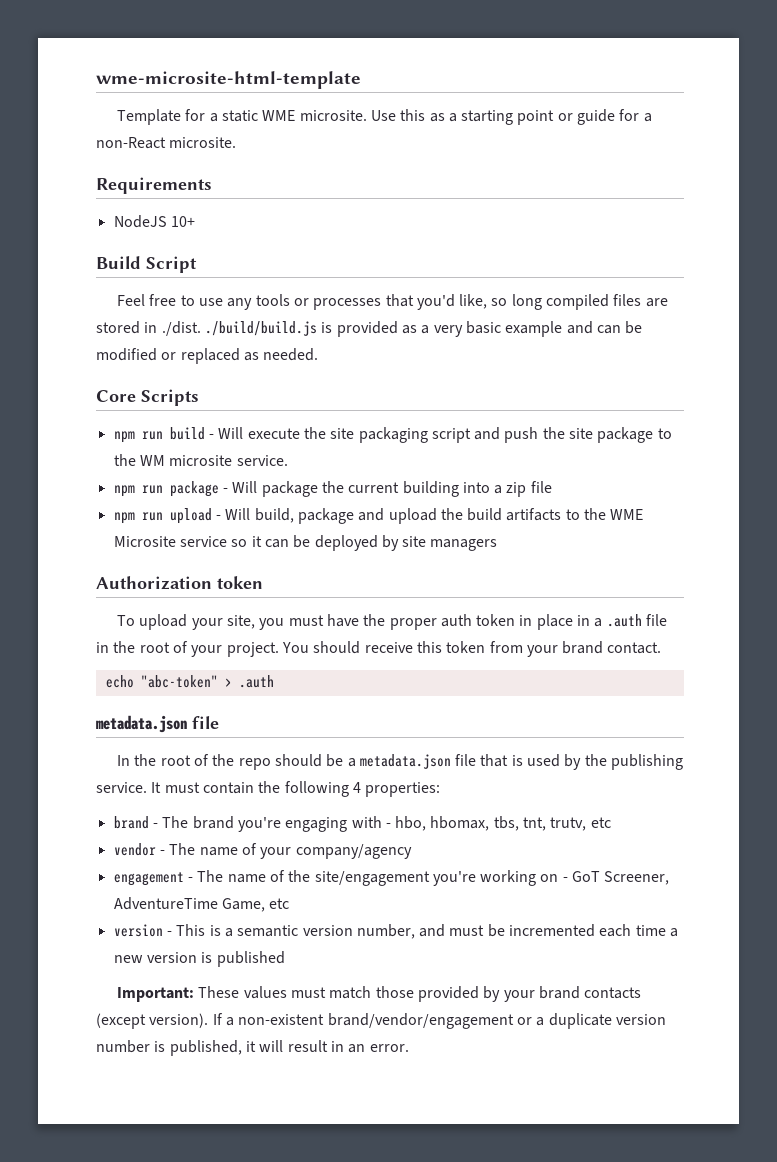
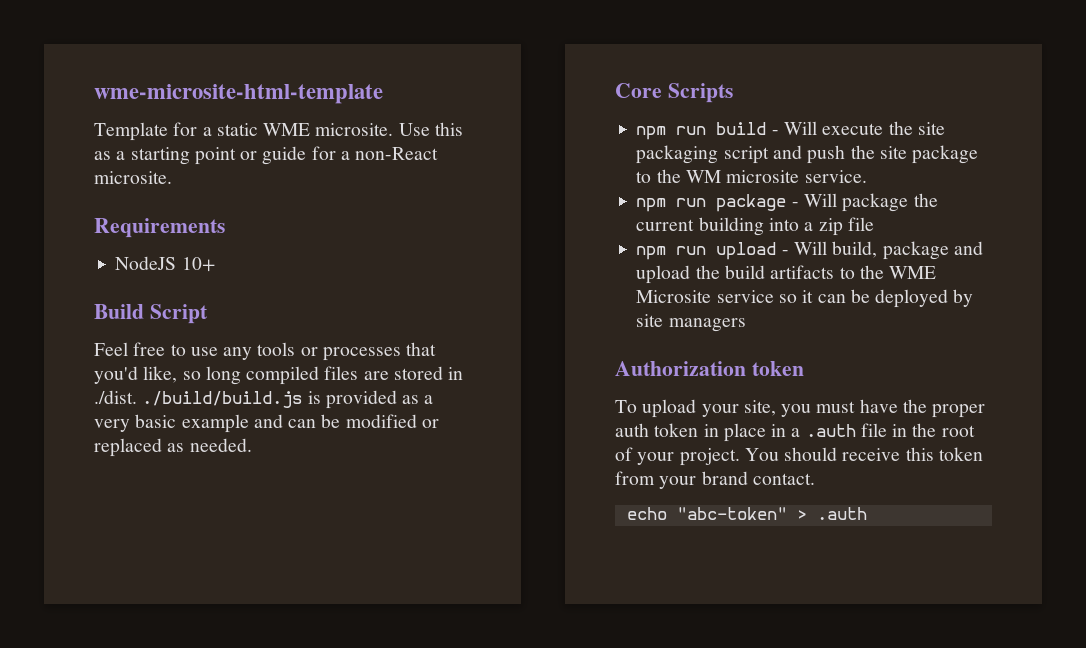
  echo "abc-token" > .auth
- metadata.json file
- In the root of the repo should be a metadata.json file that is used by the publishing service. It must contain the following 4 properties:
- brand - The brand you're engaging with - hbo, hbomax, tbs, tnt, trutv, etc
- vendor - The name of your company/agency
- engagement - The name of the site/engagement you're working on - GoT Screener, AdventureTime Game, etc
- version - This is a semantic version number, and must be incremented each time a new version is published
- Important: These values must match those provided by your brand contacts (except version). If a non-existent brand/vendor/engagement or a duplicate version number is published, it will result in an error.

